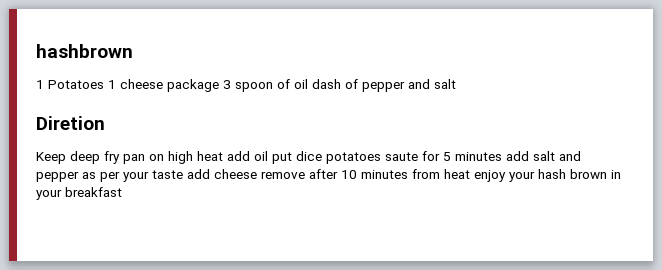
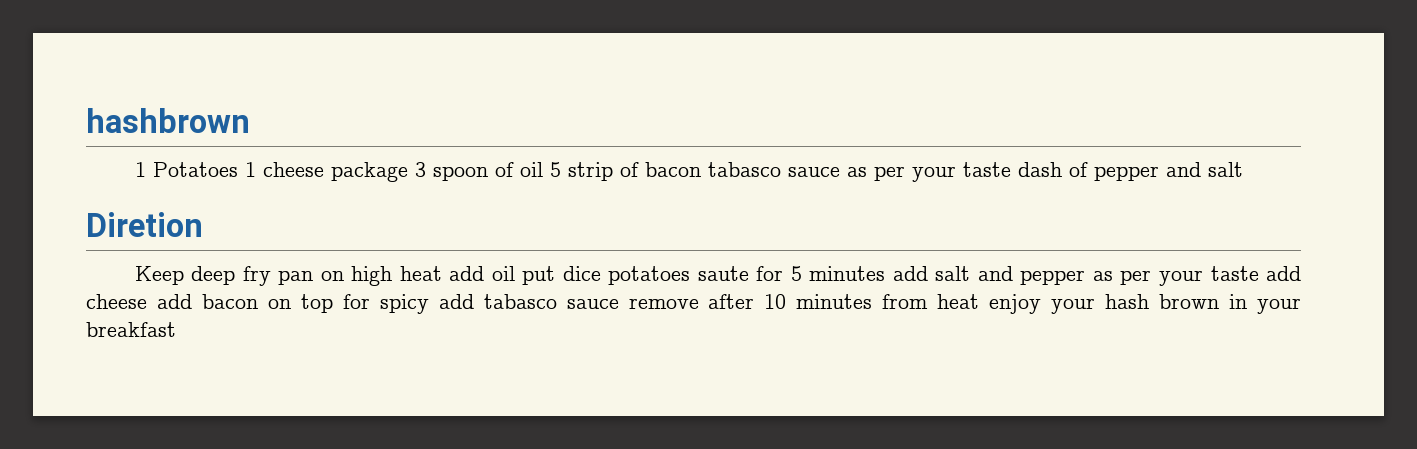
- 1 Potatoes 1 cheese package 3 spoon of oil dash of pepper and salt
+ 1 Potatoes 1 cheese package 3 spoon of oil 5 strip of bacon tabasco sauce as per your taste dash of pepper and salt
- Keep deep fry pan on high heat add oil put dice potatoes saute for 5 minutes add salt and pepper as per your taste add cheese remove after 10 minutes from heat enjoy your hash brown in your breakfast
+ Keep deep fry pan on high heat add oil put dice potatoes saute for 5 minutes add salt and pepper as per your taste add cheese add bacon on top for spicy add tabasco sauce remove after 10 minutes from heat enjoy your hash brown in your breakfast

